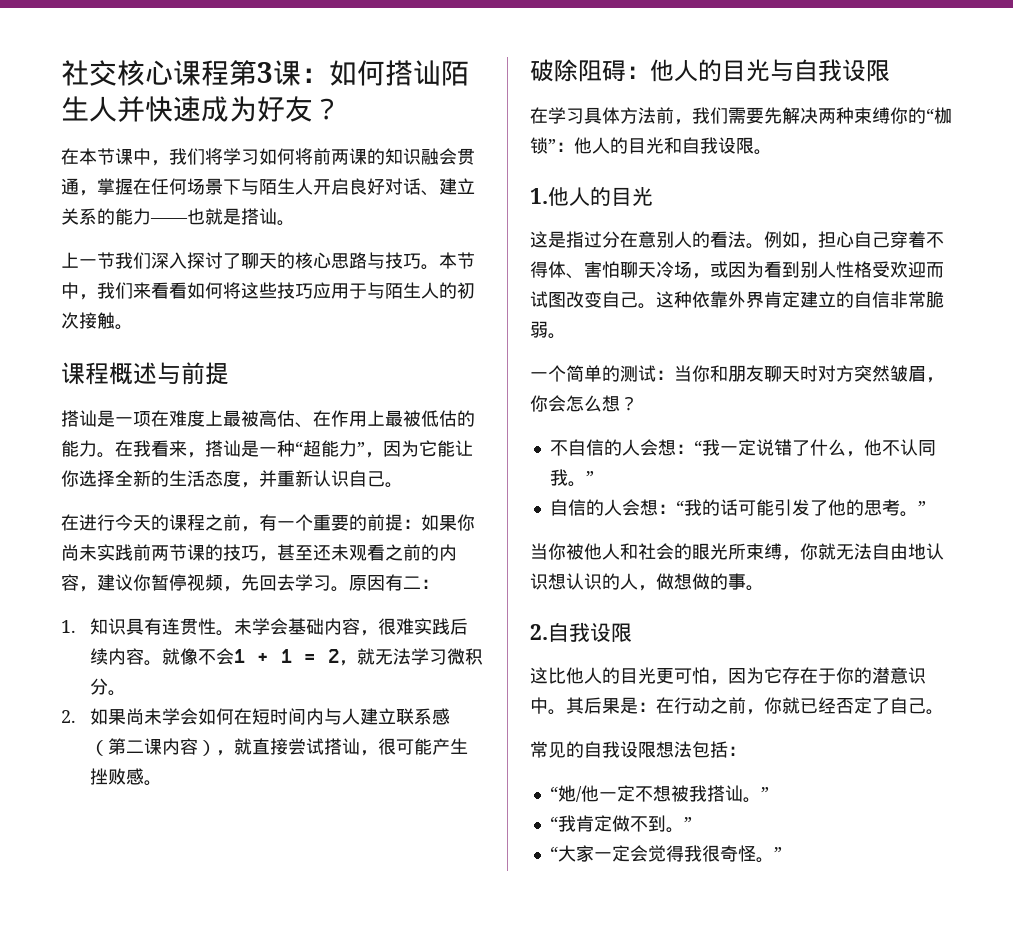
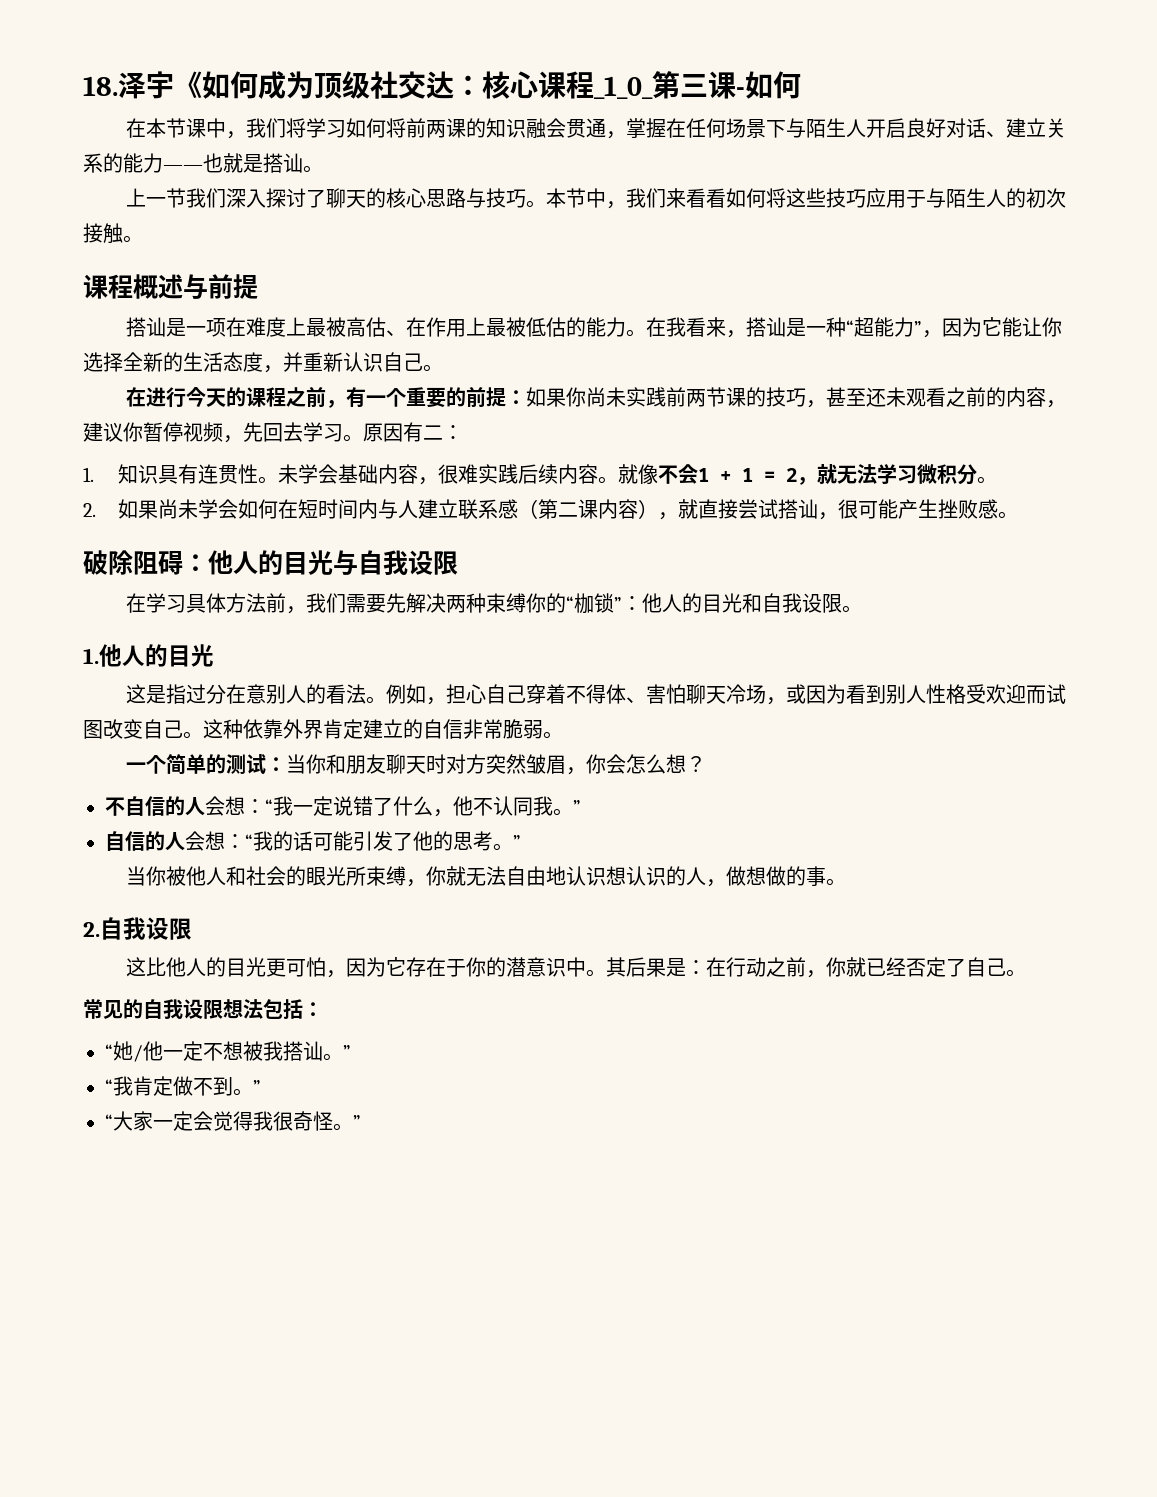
- 社交核心课程第3课：如何搭讪陌生人并快速成为好友？
+ 18.泽宇《如何成为顶级社交达：核心课程_1_0_第三课-如何

